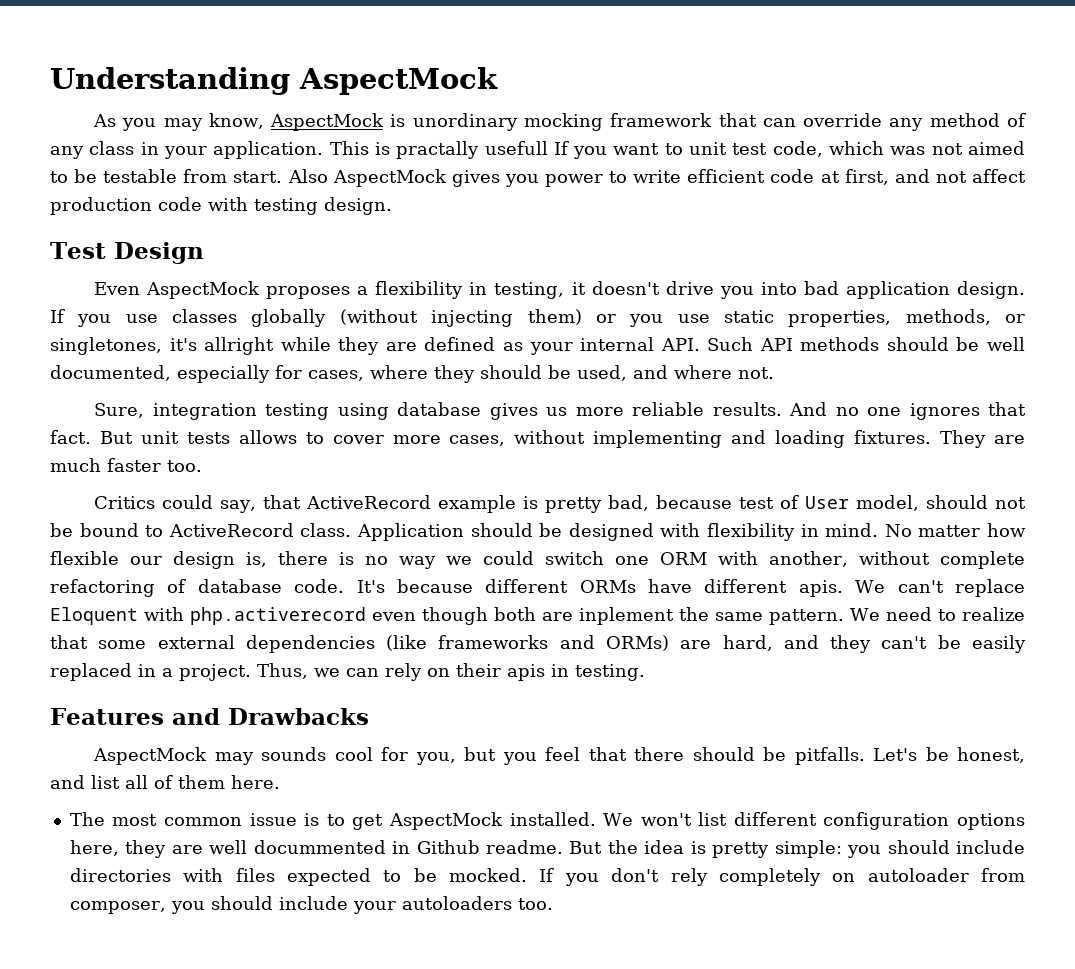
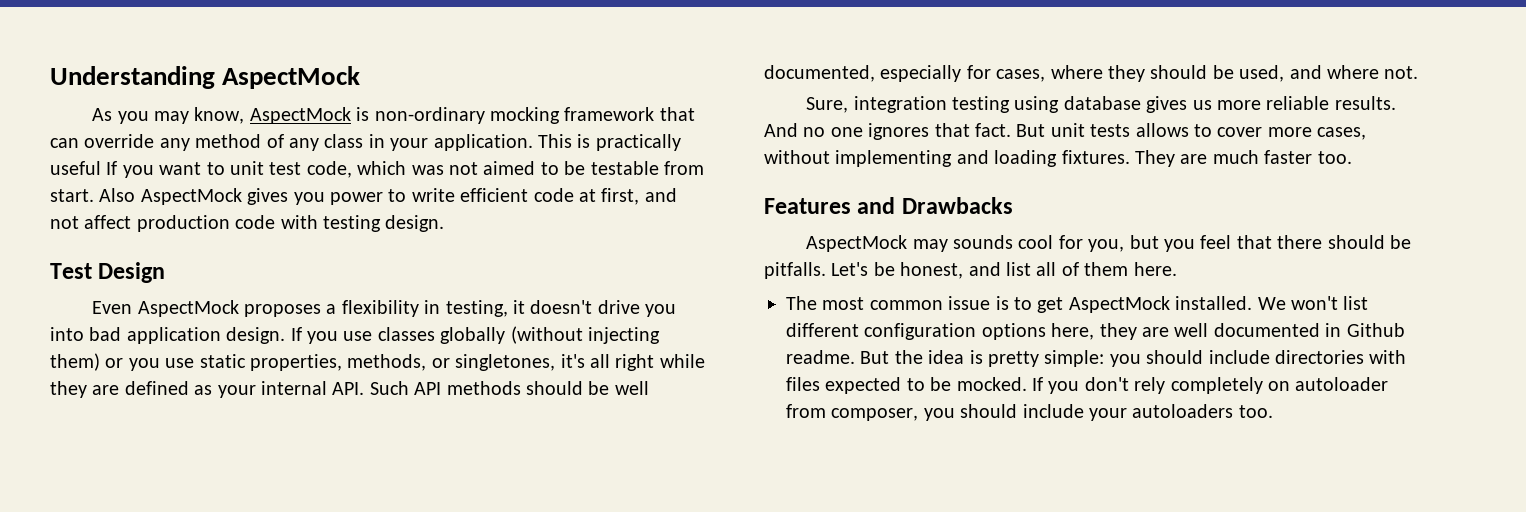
- As you may know, AspectMock is unordinary mocking framework that can override any method of any class in your application.
+ As you may know, AspectMock is non-ordinary mocking framework that can override any method of any class in your application.
- This is practally usefull If you want to unit test code, which was not aimed to be testable from start.
+ This is practically useful If you want to unit test code, which was not aimed to be testable from start.
- If you use classes globally (without injecting them) or you use static properties, methods, or singletones, it's allright while they are defined as your internal API. Such API methods should be well documented, especially for cases, where they should be used, and where not.
+ If you use classes globally (without injecting them) or you use static properties, methods, or singletones, it's all right while they are defined as your internal API. Such API methods should be well documented, especially for cases, where they should be used, and where not.
- Critics could say, that ActiveRecord example is pretty bad, because test of User model, should not be bound to ActiveRecord class. Application should be designed with flexibility in mind. No matter how flexible our design is, there is no way we could switch one ORM with another, without complete refactoring of database code. It's because different ORMs have different apis. We can't replace Eloquent with php.activerecord even though both are inplement the same pattern. We need to realize that some external dependencies (like frameworks and ORMs) are hard, and they can't be easily replaced in a project. Thus, we can rely on their apis in testing.
- We won't list different configuration options here, they are well docummented in Github readme.
+ We won't list different configuration options here, they are well documented in Github readme.

